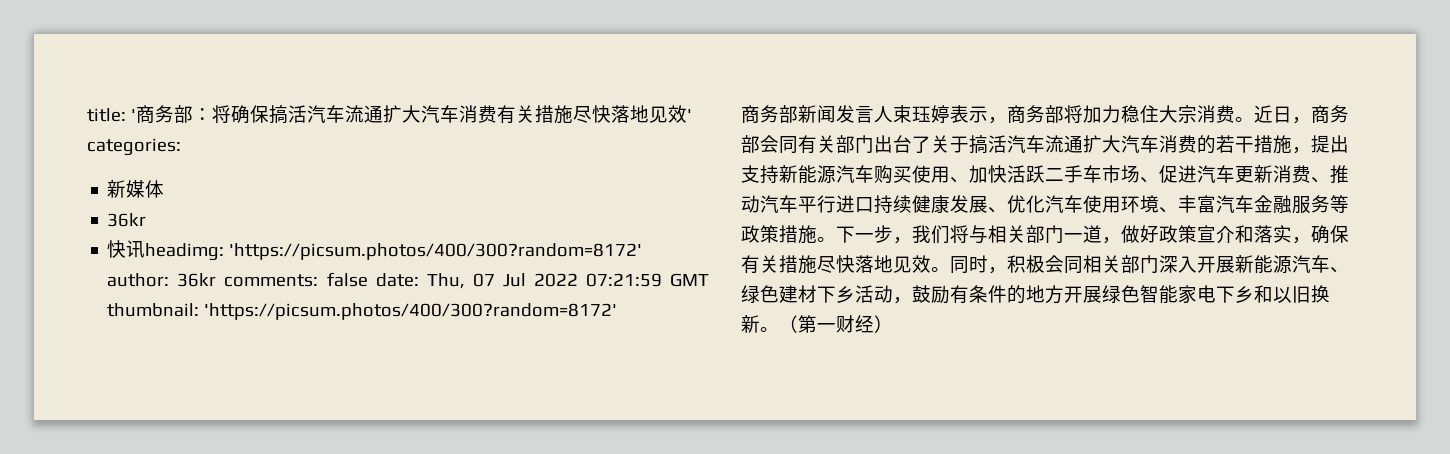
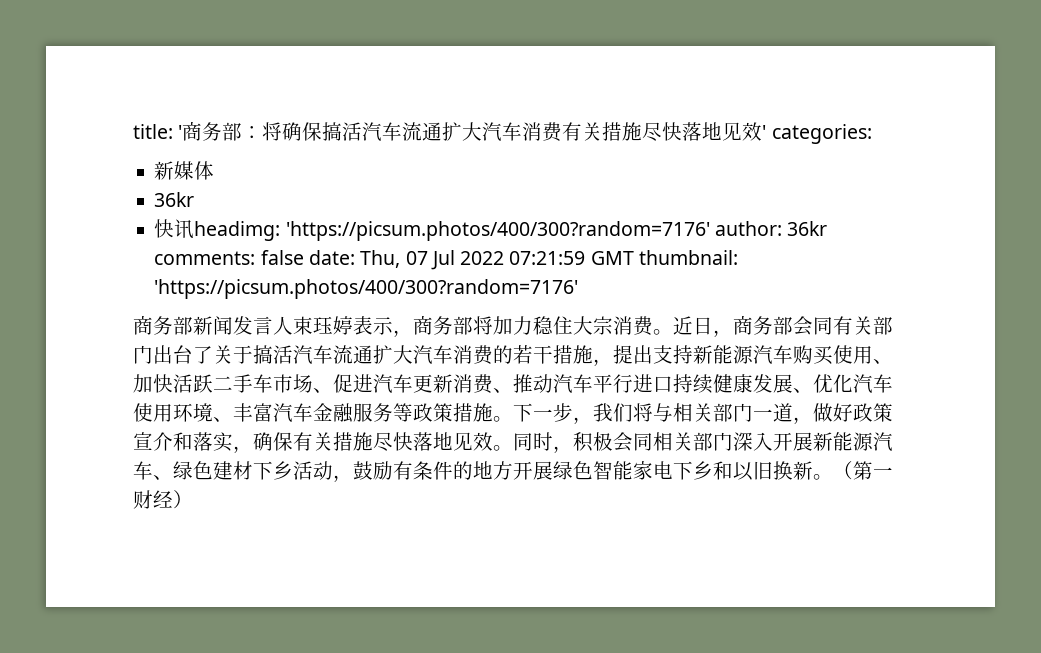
- 快讯headimg: 'https://picsum.photos/400/300?random=8172' author: 36kr comments: false date: Thu, 07 Jul 2022 07:21:59 GMT thumbnail: 'https://picsum.photos/400/300?random=8172'
+ 快讯headimg: 'https://picsum.photos/400/300?random=7176' author: 36kr comments: false date: Thu, 07 Jul 2022 07:21:59 GMT thumbnail: 'https://picsum.photos/400/300?random=7176'

